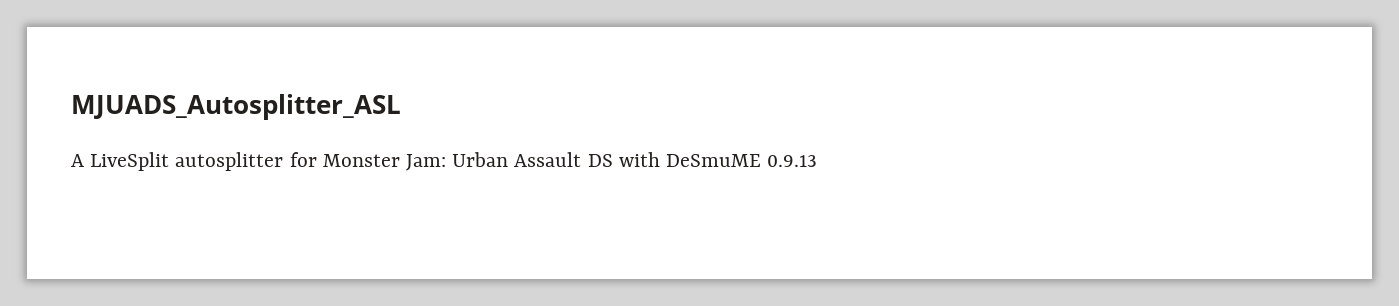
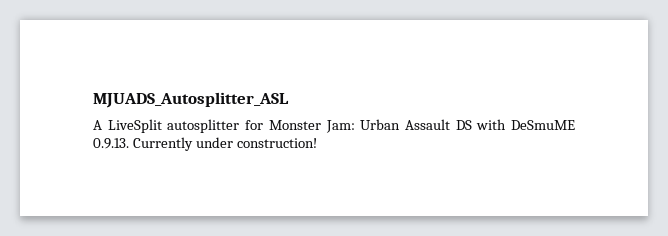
- A LiveSplit autosplitter for Monster Jam: Urban Assault DS with DeSmuME 0.9.13
+ A LiveSplit autosplitter for Monster Jam: Urban Assault DS with DeSmuME 0.9.13. Currently under construction!

